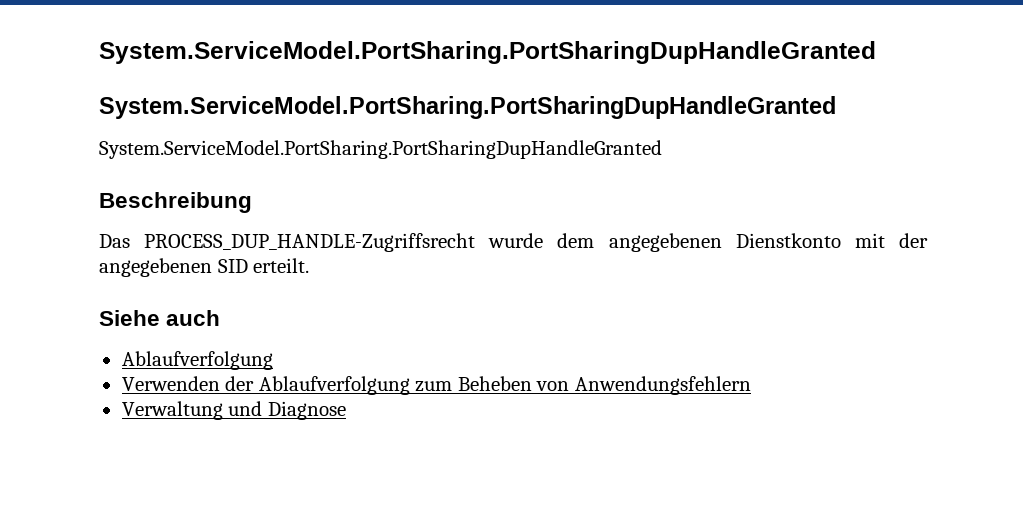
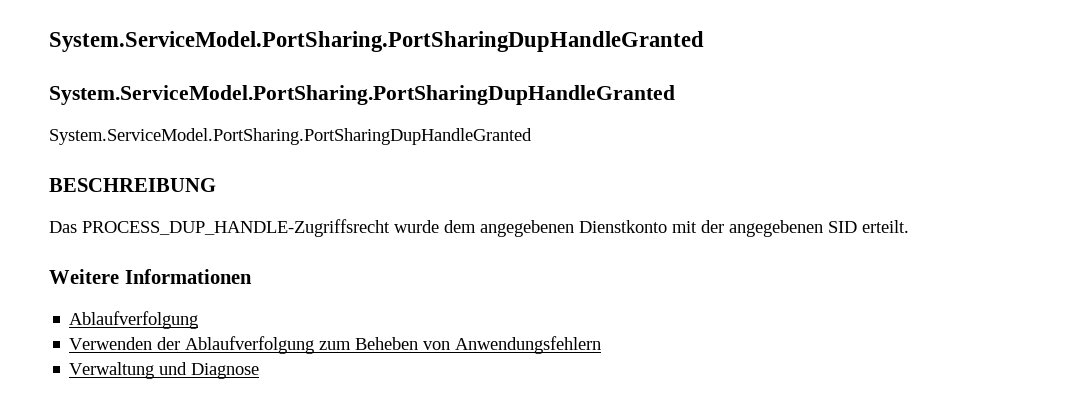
- Beschreibung
+ BESCHREIBUNG
- Siehe auch
+ Weitere Informationen

